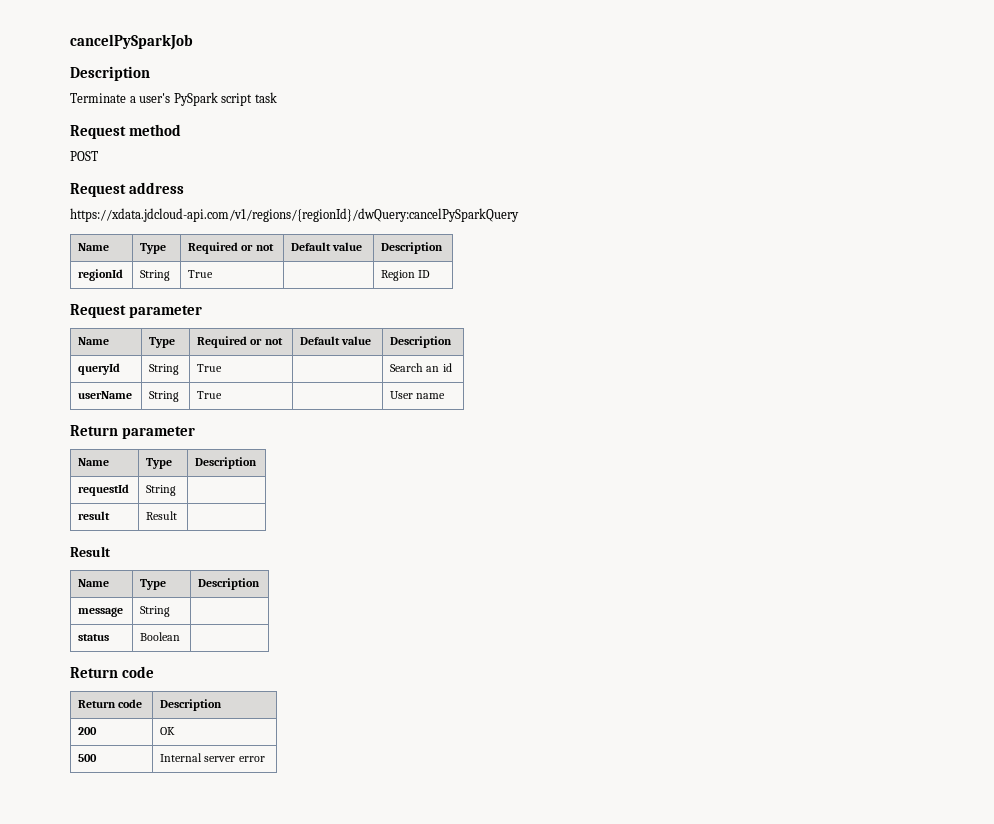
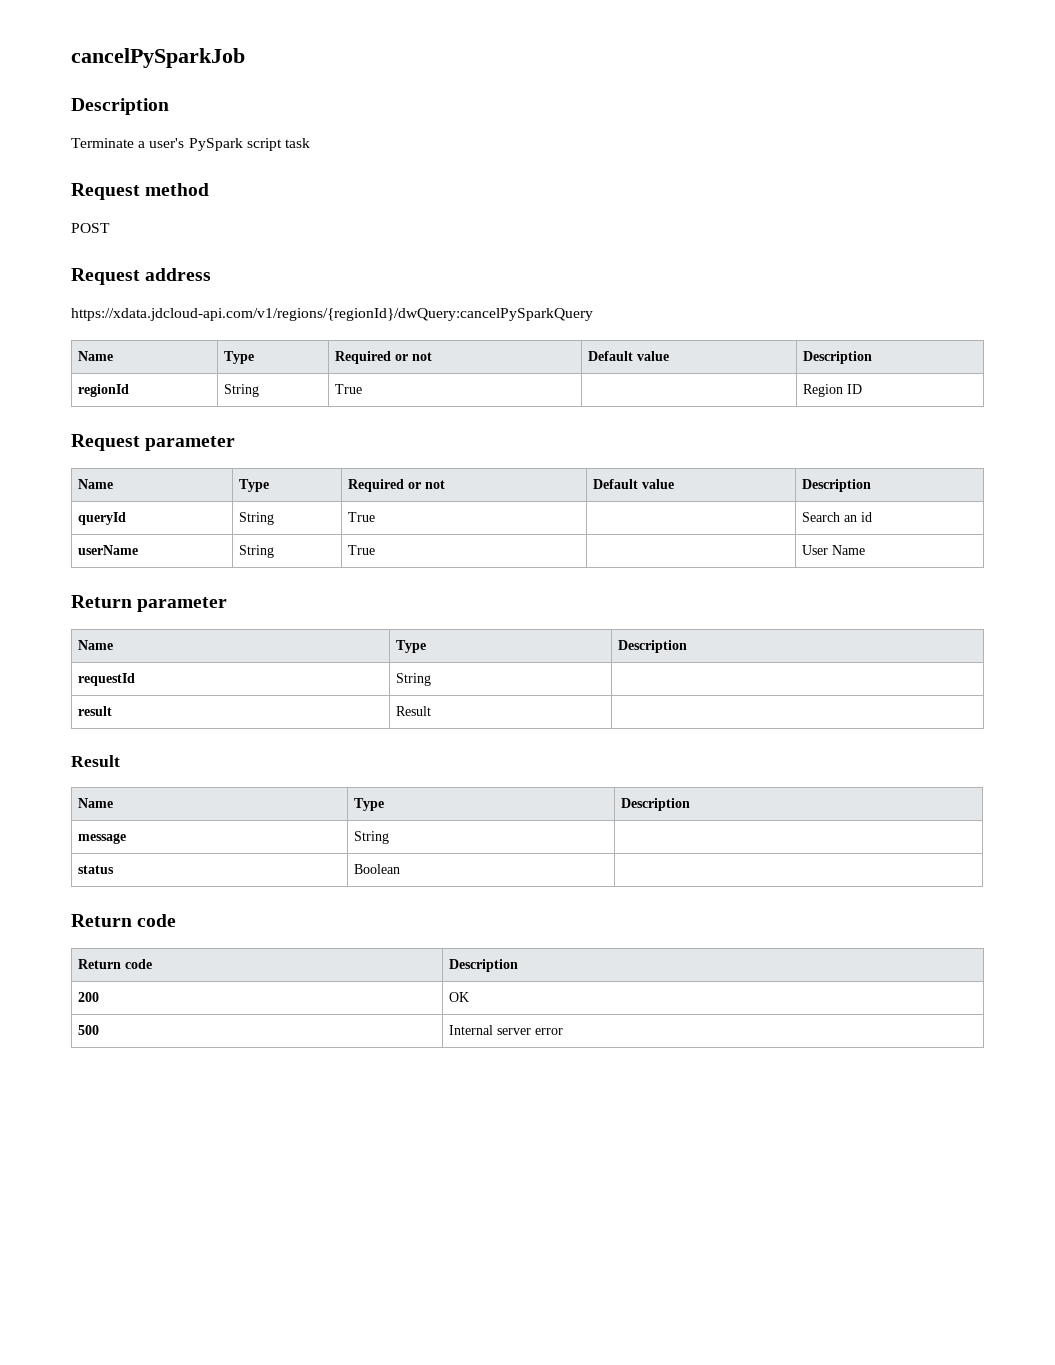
- userName | String | True | | User name
+ userName | String | True | | User Name

